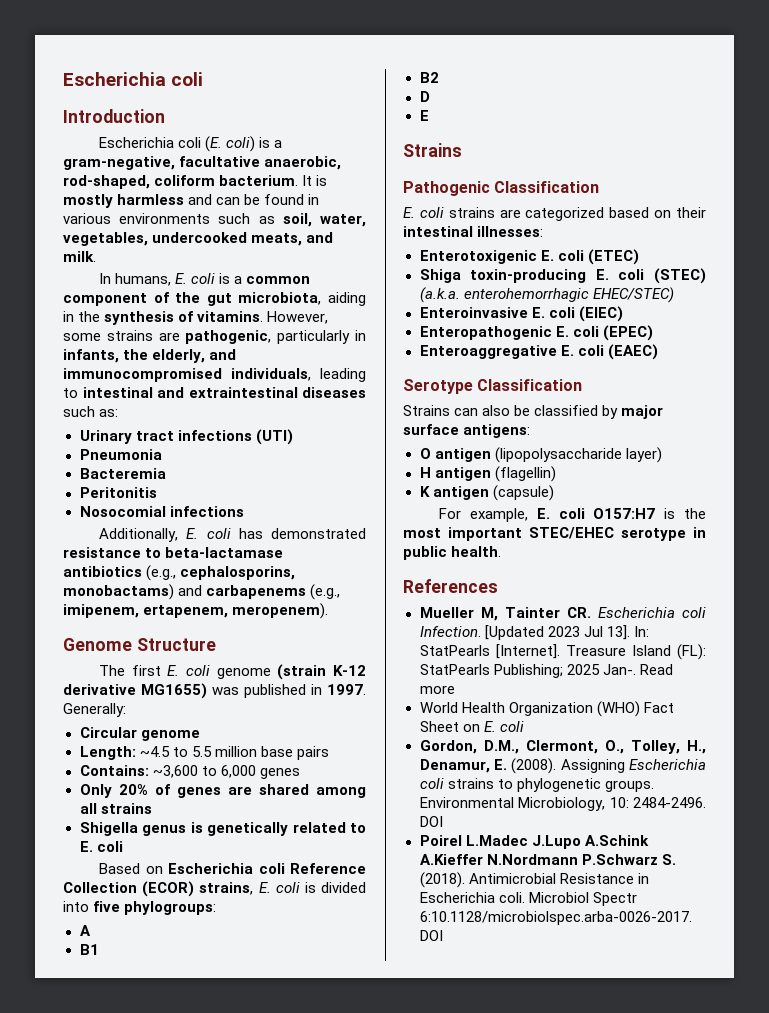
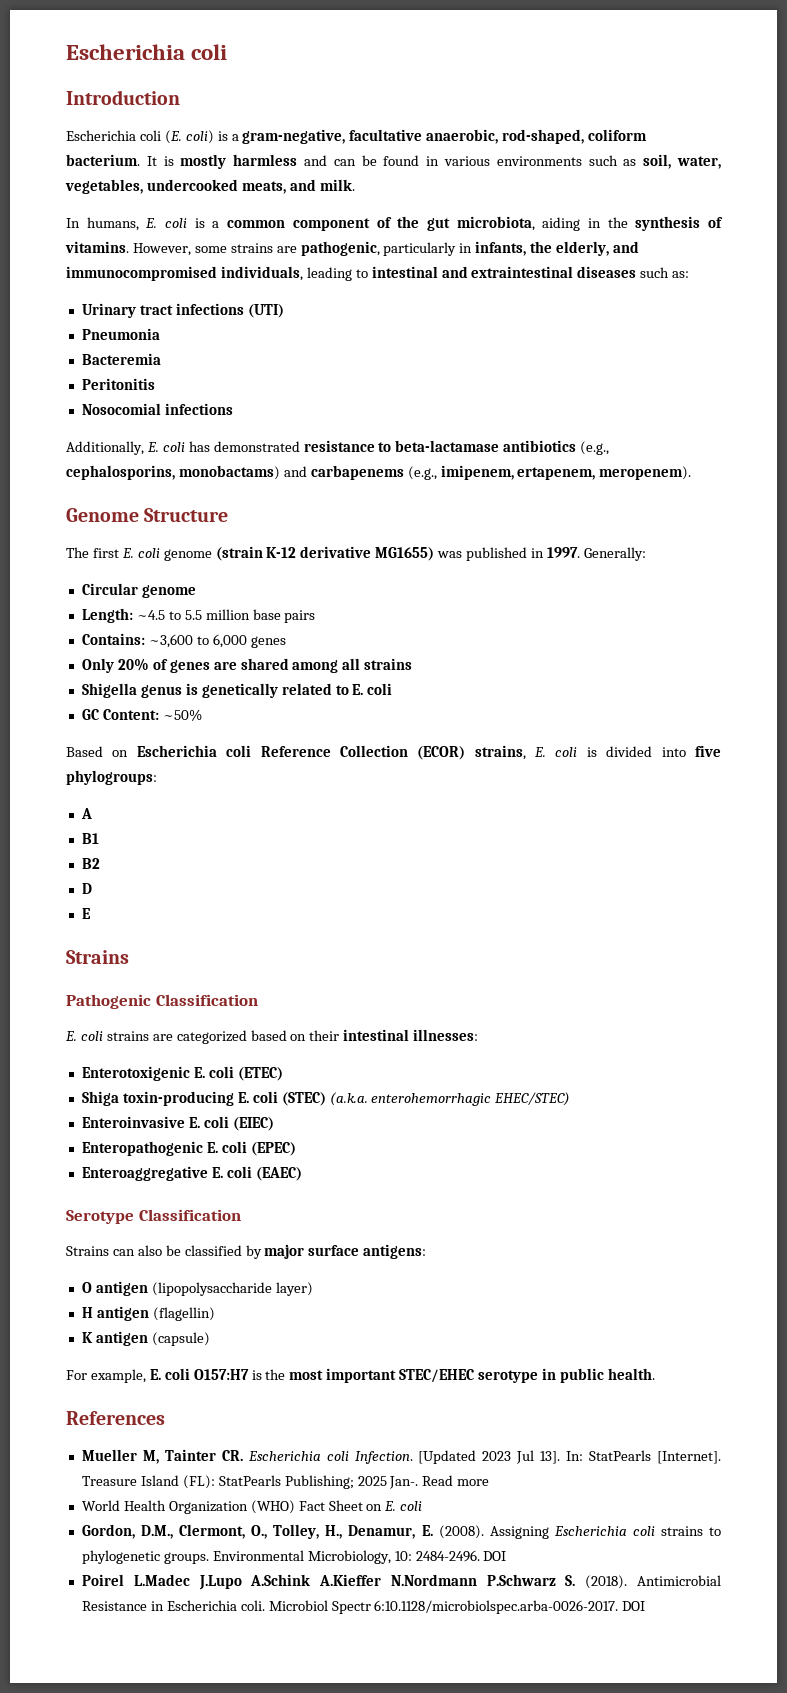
+ GC Content: ~50%

